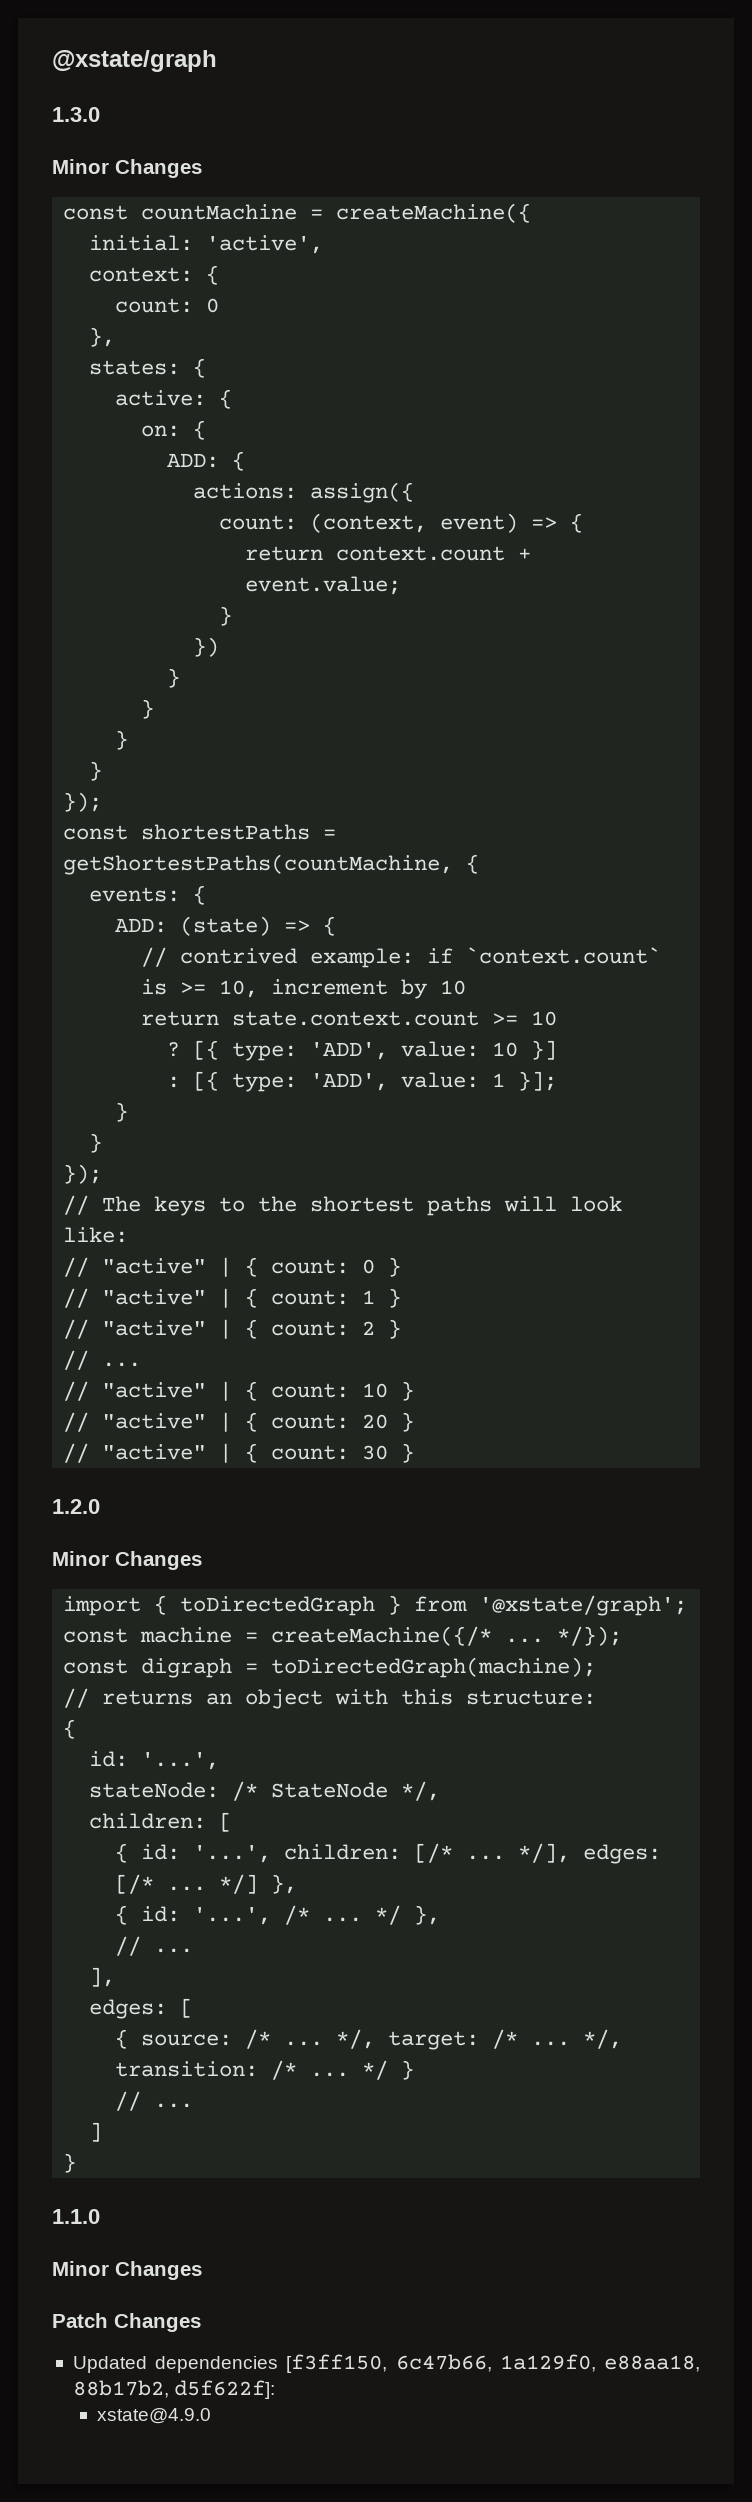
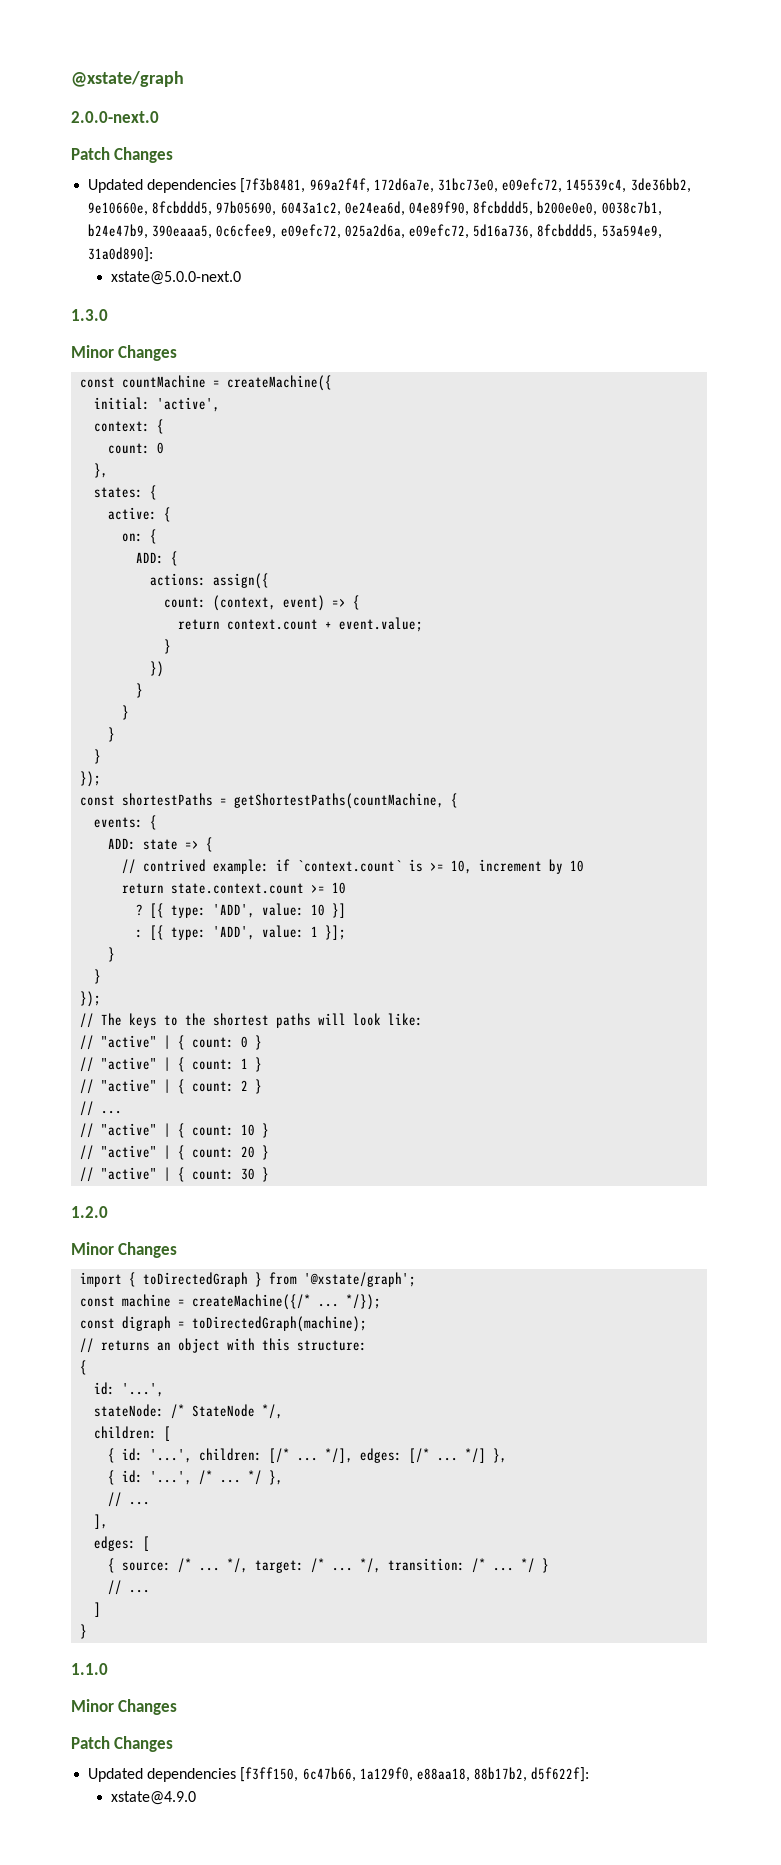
+ 2.0.0-next.0
+ Patch Changes
+ Updated dependencies [7f3b8481, 969a2f4f, 172d6a7e, 31bc73e0, e09efc72, 145539c4, 3de36bb2, 9e10660e, 8fcbddd5, 97b05690, 6043a1c2, 0e24ea6d, 04e89f90, 8fcbddd5, b200e0e0, 0038c7b1, b24e47b9, 390eaaa5, 0c6cfee9, e09efc72, 025a2d6a, e09efc72, 5d16a736, 8fcbddd5, 53a594e9, 31a0d890]:
+ xstate@5.0.0-next.0
- ADD: (state) => {
+ ADD: state => {

